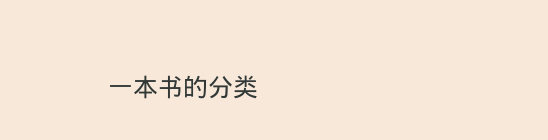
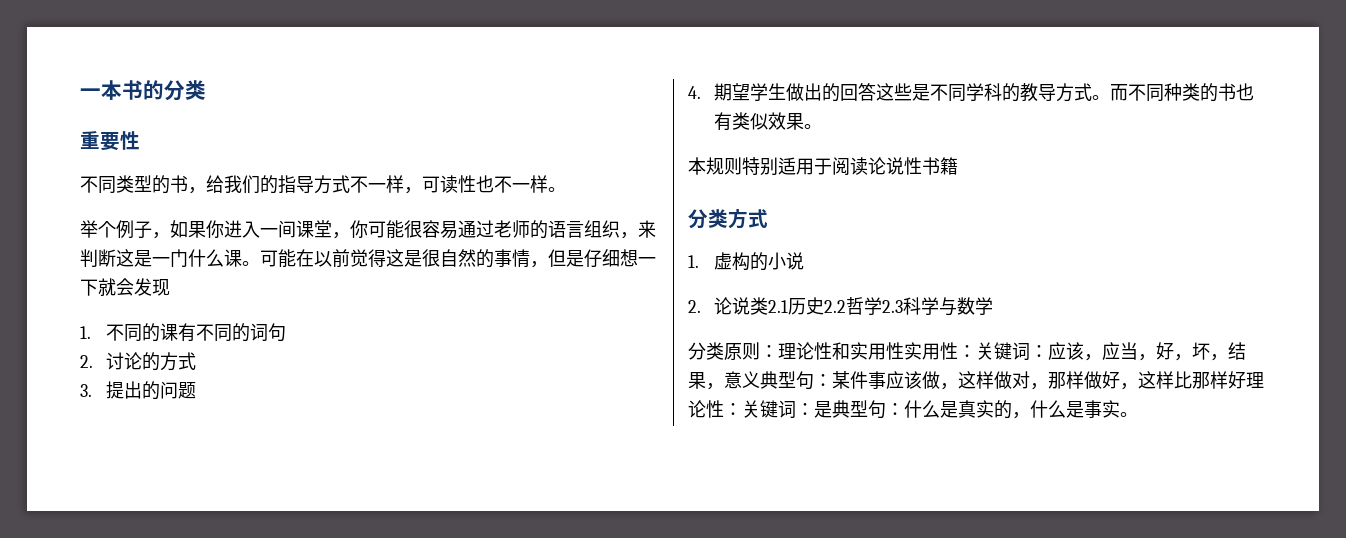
+ 重要性
+ 不同类型的书，给我们的指导方式不一样，可读性也不一样。
+ 举个例子，如果你进入一间课堂，你可能很容易通过老师的语言组织，来判断这是一门什么课。可能在以前觉得这是很自然的事情，但是仔细想一下就会发现
+ 1.不同的课有不同的词句
+ 2.讨论的方式
+ 3.提出的问题
+ 4.期望学生做出的回答这些是不同学科的教导方式。而不同种类的书也有类似效果。
+ 本规则特别适用于阅读论说性书籍
+ 分类方式
+ 1.虚构的小说
+ 2.论说类2.1历史2.2哲学2.3科学与数学
+ 分类原则：理论性和实用性实用性：关键词：应该，应当，好，坏，结果，意义典型句：某件事应该做，这样做对，那样做好，这样比那样好理论性：关键词：是典型句：什么是真实的，什么是事实。

